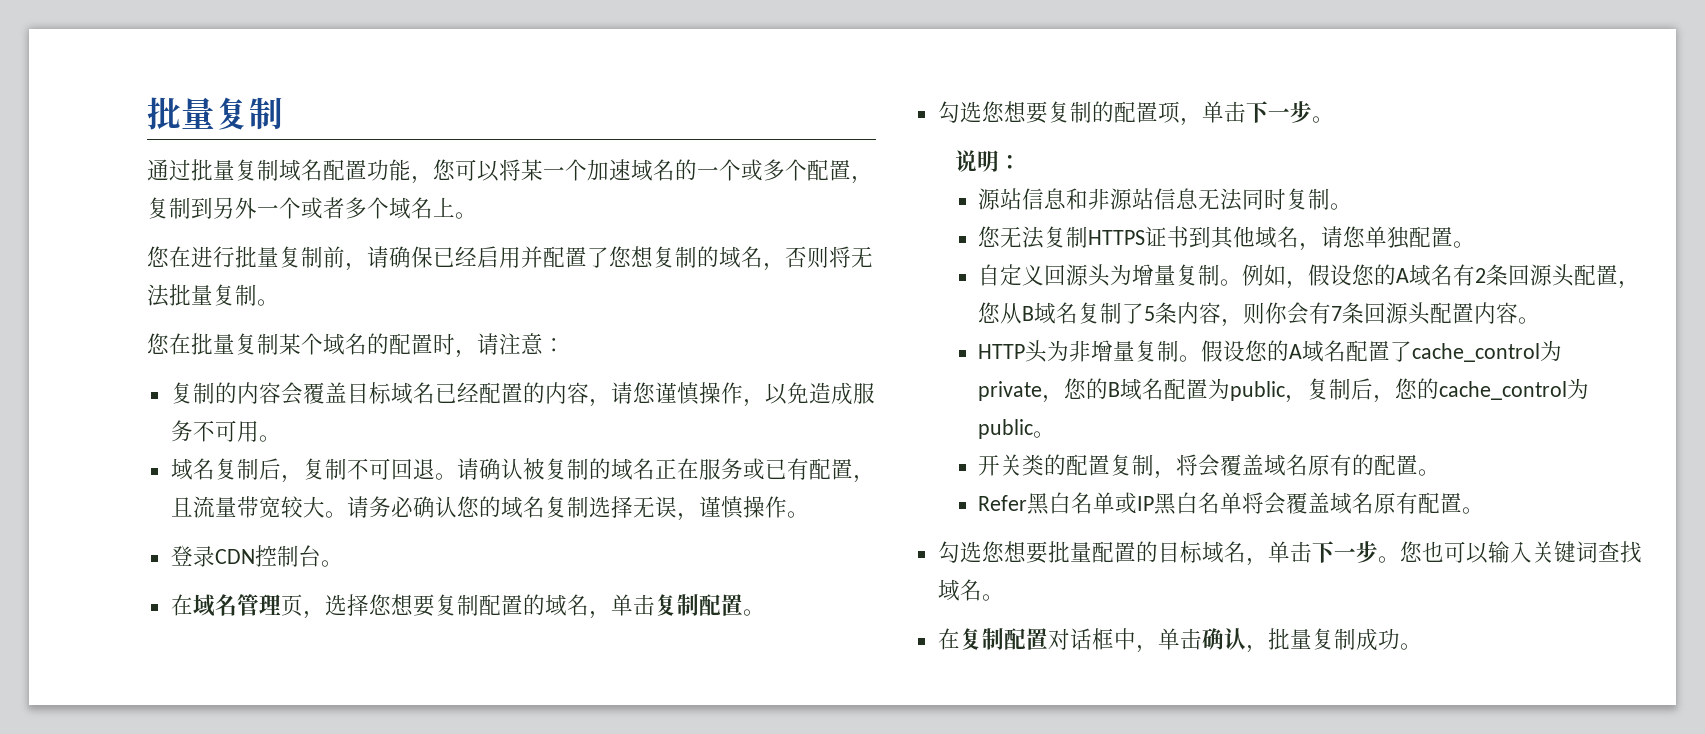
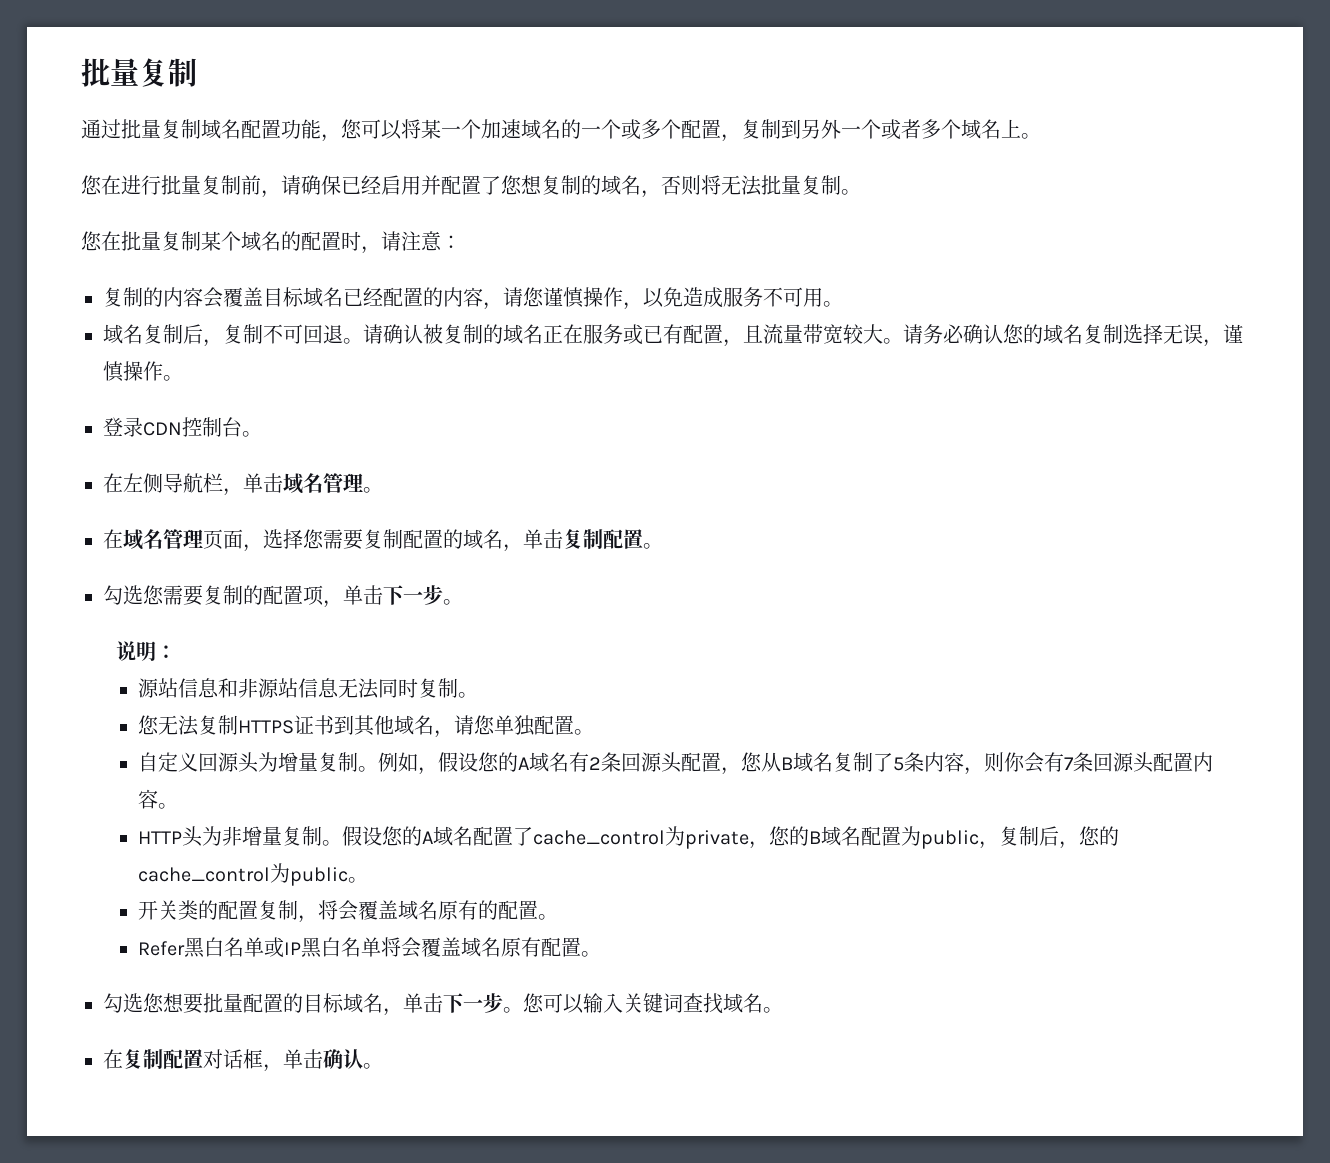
+ 在左侧导航栏，单击域名管理。
- 在域名管理页，选择您想要复制配置的域名，单击复制配置。
+ 在域名管理页面，选择您需要复制配置的域名，单击复制配置。
- 勾选您想要复制的配置项，单击下一步。
+ 勾选您需要复制的配置项，单击下一步。
- 您也可以输入关键词查找域名。
+ 您可以输入关键词查找域名。
- 在复制配置对话框中，单击确认，批量复制成功。
+ 在复制配置对话框，单击确认。

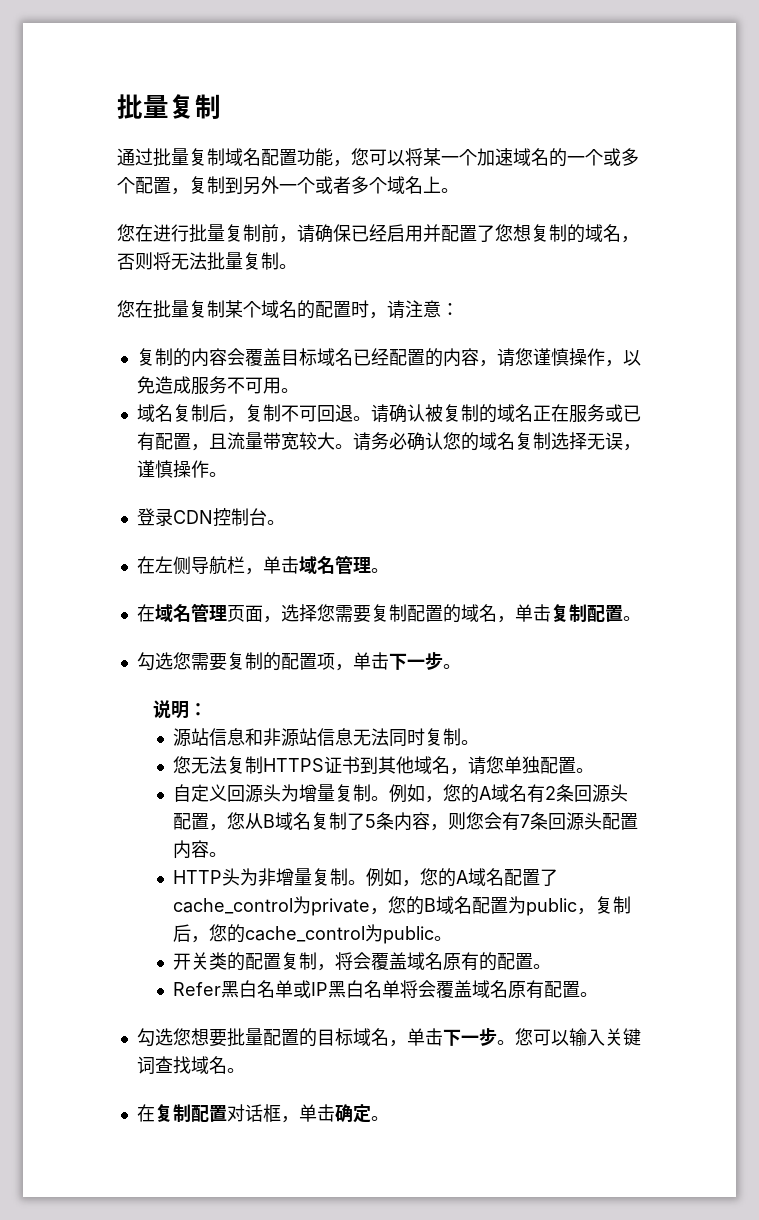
- 例如，假设您的A域名有2条回源头配置，您从B域名复制了5条内容，则你会有7条回源头配置内容。
+ 例如，您的A域名有2条回源头配置，您从B域名复制了5条内容，则您会有7条回源头配置内容。
- 假设您的A域名配置了cache_control为private，您的B域名配置为public，复制后，您的cache_control为public。
+ 例如，您的A域名配置了cache_control为private，您的B域名配置为public，复制后，您的cache_control为public。
- 在复制配置对话框，单击确认。
+ 在复制配置对话框，单击确定。

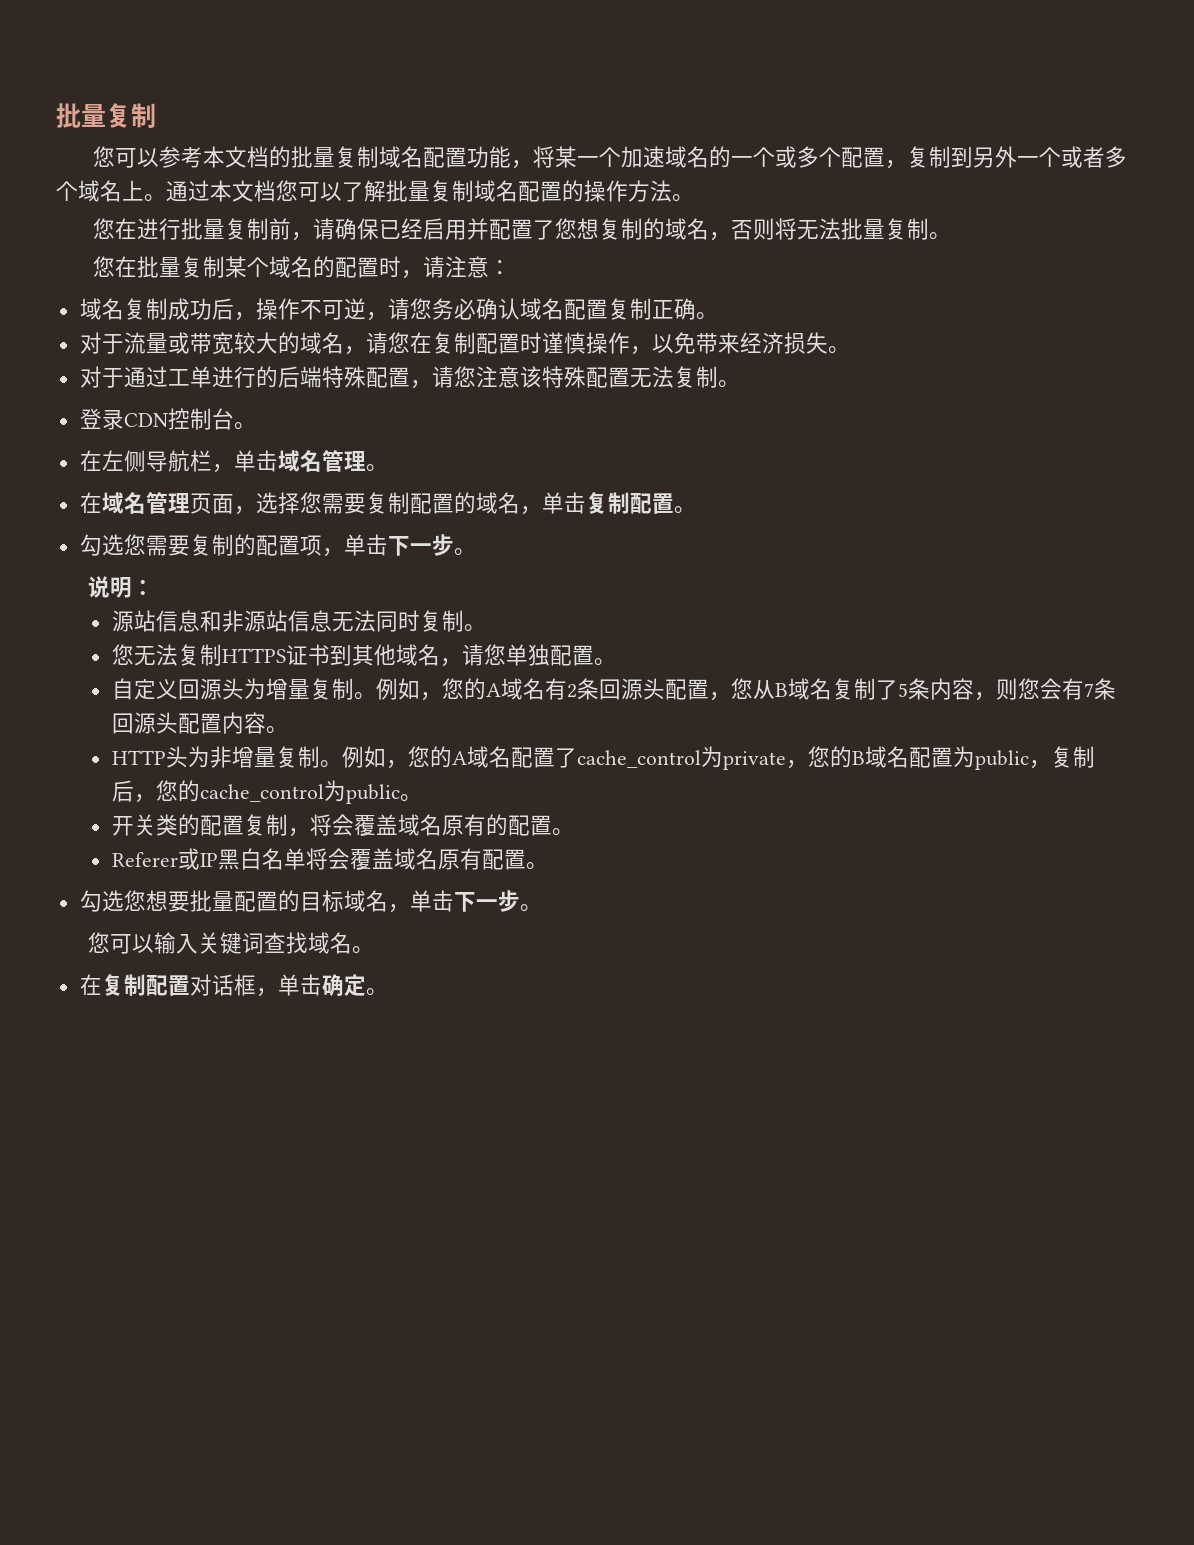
- 通过批量复制域名配置功能，您可以将某一个加速域名的一个或多个配置，复制到另外一个或者多个域名上。
+ 您可以参考本文档的批量复制域名配置功能，将某一个加速域名的一个或多个配置，复制到另外一个或者多个域名上。通过本文档您可以了解批量复制域名配置的操作方法。
- 复制的内容会覆盖目标域名已经配置的内容，请您谨慎操作，以免造成服务不可用。
- 域名复制后，复制不可回退。请确认被复制的域名正在服务或已有配置，且流量带宽较大。请务必确认您的域名复制选择无误，谨慎操作。
+ 域名复制成功后，操作不可逆，请您务必确认域名配置复制正确。
+ 对于流量或带宽较大的域名，请您在复制配置时谨慎操作，以免带来经济损失。
+ 对于通过工单进行的后端特殊配置，请您注意该特殊配置无法复制。
- Refer黑白名单或IP黑白名单将会覆盖域名原有配置。
+ Referer或IP黑白名单将会覆盖域名原有配置。
- 勾选您想要批量配置的目标域名，单击下一步。您可以输入关键词查找域名。
+ 勾选您想要批量配置的目标域名，单击下一步。
+ 您可以输入关键词查找域名。

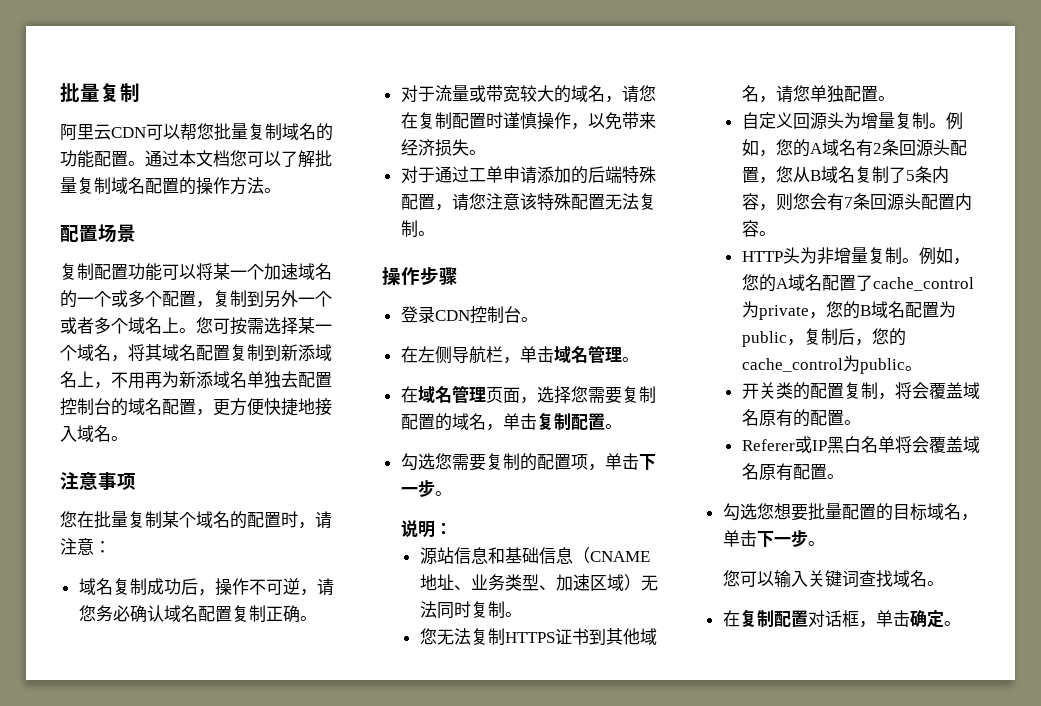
- 您可以参考本文档的批量复制域名配置功能，将某一个加速域名的一个或多个配置，复制到另外一个或者多个域名上。
+ 阿里云CDN可以帮您批量复制域名的功能配置。通过本文档您可以了解批量复制域名配置的操作方法。
+ 配置场景
+ 复制配置功能可以将某一个加速域名的一个或多个配置，复制到另外一个或者多个域名上。
- 通过本文档您可以了解批量复制域名配置的操作方法。
- 您在进行批量复制前，请确保已经启用并配置了您想复制的域名，否则将无法批量复制。
+ 您可按需选择某一个域名，将其域名配置复制到新添域名上，不用再为新添域名单独去配置控制台的域名配置，更方便快捷地接入域名。
+ 注意事项
- 对于通过工单进行的后端特殊配置，请您注意该特殊配置无法复制。
+ 对于通过工单申请添加的后端特殊配置，请您注意该特殊配置无法复制。
+ 操作步骤
- 源站信息和非源站信息无法同时复制。
+ 源站信息和基础信息（CNAME地址、业务类型、加速区域）无法同时复制。

